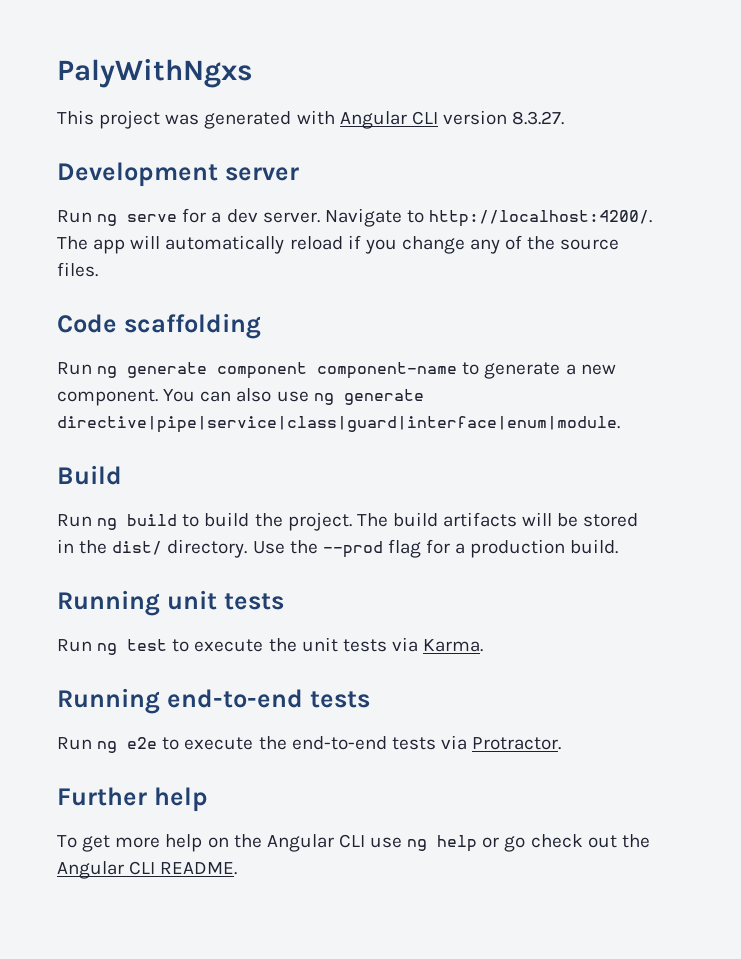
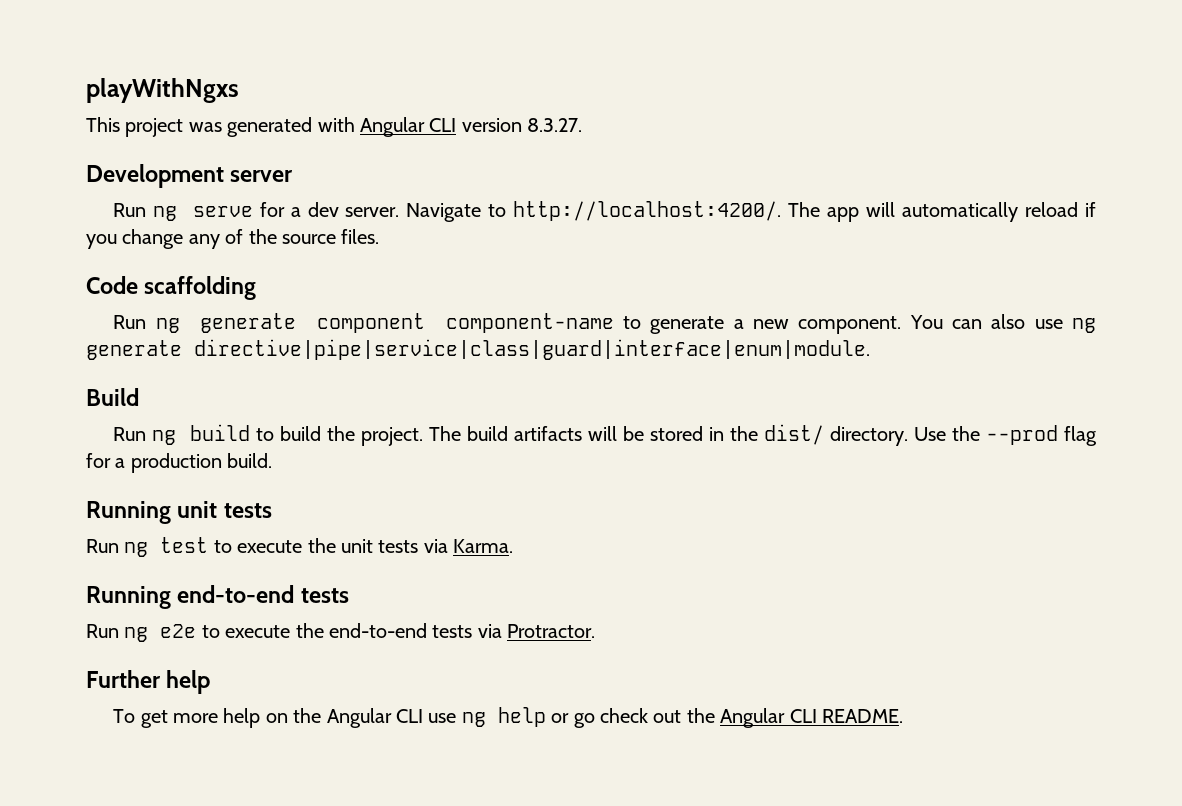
- PalyWithNgxs
+ playWithNgxs

